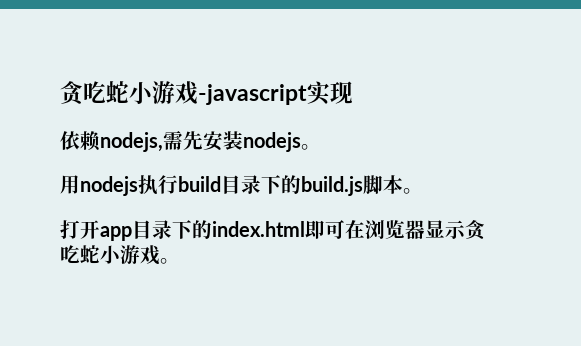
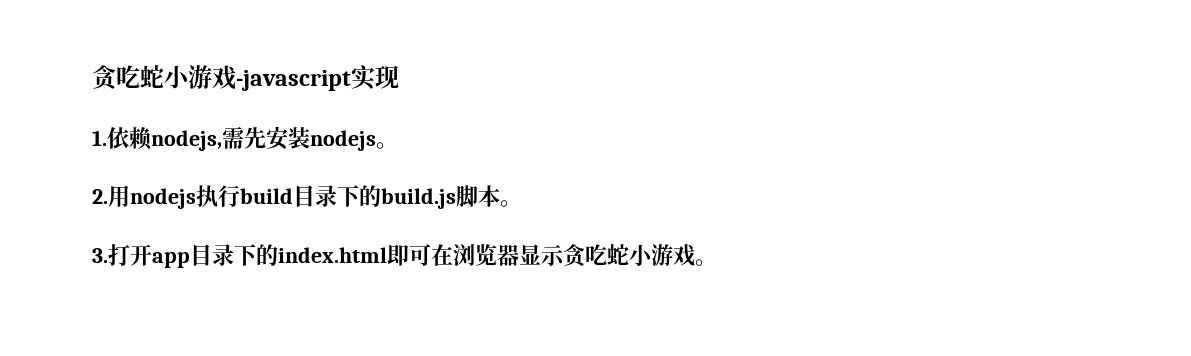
- 依赖nodejs,需先安装nodejs。
+ 1.依赖nodejs,需先安装nodejs。
- 用nodejs执行build目录下的build.js脚本。
+ 2.用nodejs执行build目录下的build.js脚本。
- 打开app目录下的index.html即可在浏览器显示贪吃蛇小游戏。
+ 3.打开app目录下的index.html即可在浏览器显示贪吃蛇小游戏。

